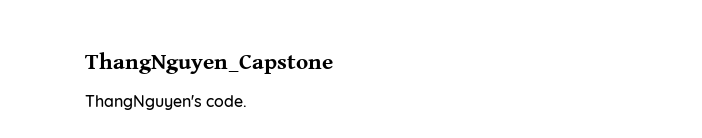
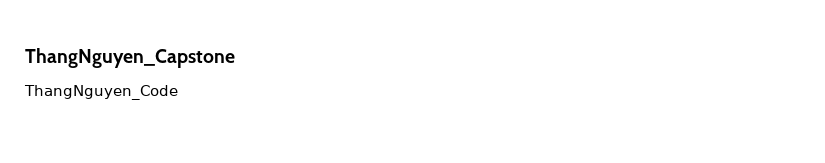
- ThangNguyen's code.
+ ThangNguyen_Code

